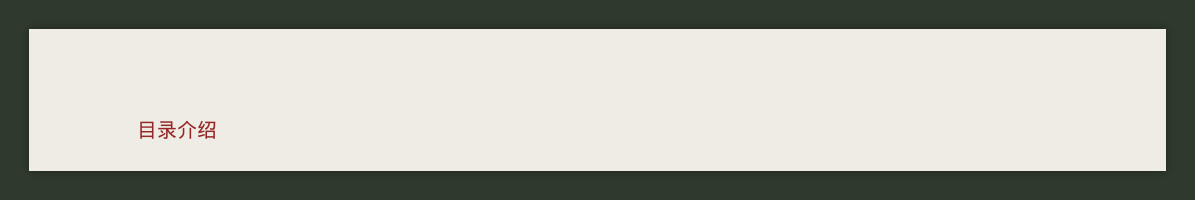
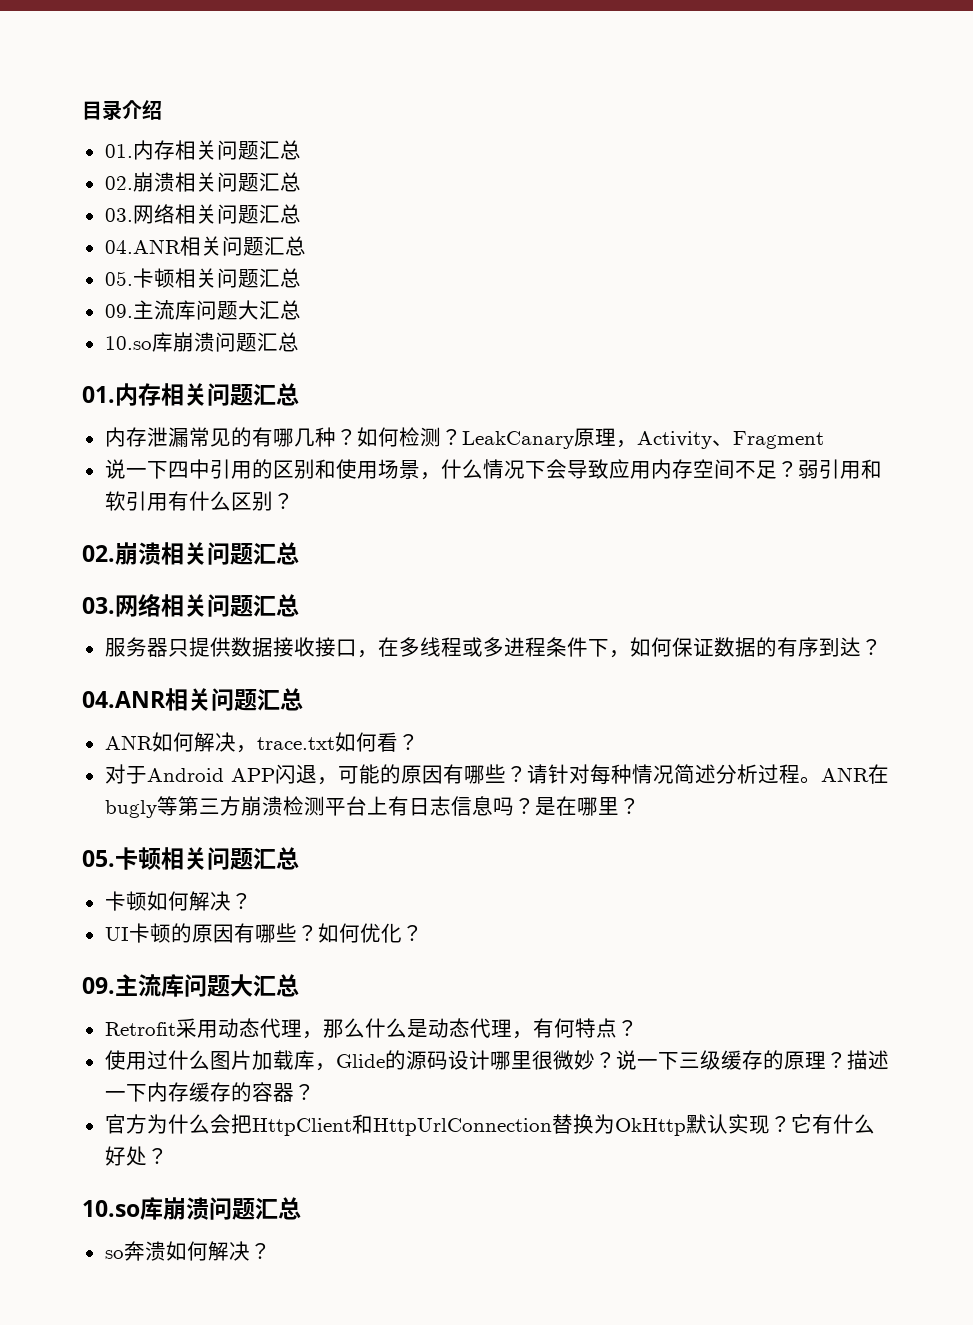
  目录介绍
+ 01.内存相关问题汇总
+ 02.崩溃相关问题汇总
+ 03.网络相关问题汇总
+ 04.ANR相关问题汇总
+ 05.卡顿相关问题汇总
+ 09.主流库问题大汇总
+ 10.so库崩溃问题汇总
+ 01.内存相关问题汇总
+ 内存泄漏常见的有哪几种？如何检测？LeakCanary原理，Activity、Fragment
+ 说一下四中引用的区别和使用场景，什么情况下会导致应用内存空间不足？弱引用和软引用有什么区别？
+ 02.崩溃相关问题汇总
+ 03.网络相关问题汇总
+ 服务器只提供数据接收接口，在多线程或多进程条件下，如何保证数据的有序到达？
+ 04.ANR相关问题汇总
+ ANR如何解决，trace.txt如何看？
+ 对于Android APP闪退，可能的原因有哪些？请针对每种情况简述分析过程。ANR在bugly等第三方崩溃检测平台上有日志信息吗？是在哪里？
+ 05.卡顿相关问题汇总
+ 卡顿如何解决？
+ UI卡顿的原因有哪些？如何优化？
+ 09.主流库问题大汇总
+ Retrofit采用动态代理，那么什么是动态代理，有何特点？
+ 使用过什么图片加载库，Glide的源码设计哪里很微妙？说一下三级缓存的原理？描述一下内存缓存的容器？
+ 官方为什么会把HttpClient和HttpUrlConnection替换为OkHttp默认实现？它有什么好处？
+ 10.so库崩溃问题汇总
+ so奔溃如何解决？

